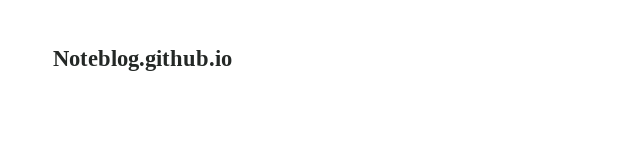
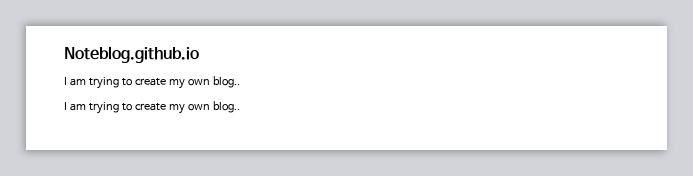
  Noteblog.github.io
+ I am trying to create my own blog..
+ I am trying to create my own blog..

